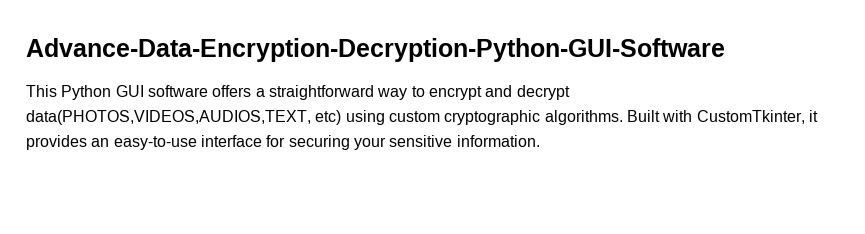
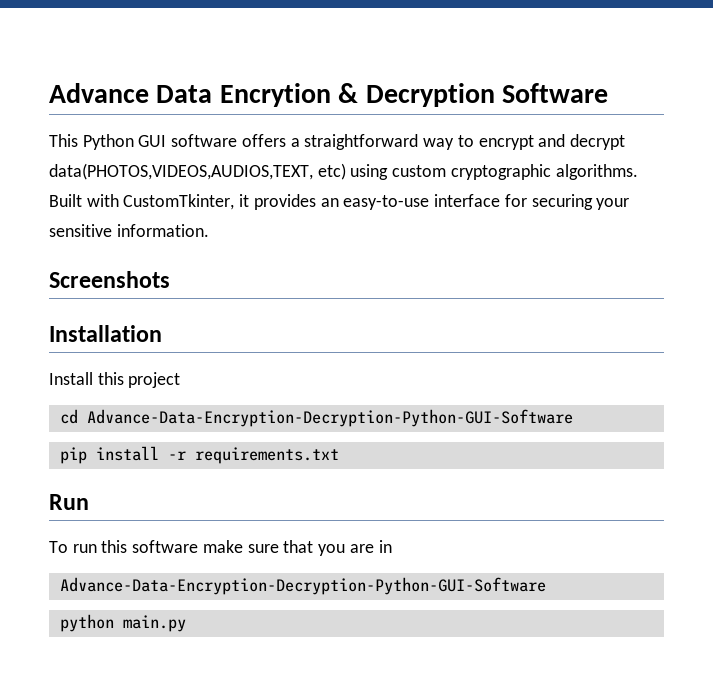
- Advance-Data-Encryption-Decryption-Python-GUI-Software
+ Advance Data Encrytion & Decryption Software
+ Screenshots
+ Installation
+ Install this project
+ cd Advance-Data-Encryption-Decryption-Python-GUI-Software
+ pip install -r requirements.txt
+ Run
+ To run this software make sure that you are in
+ Advance-Data-Encryption-Decryption-Python-GUI-Software
+ python main.py

